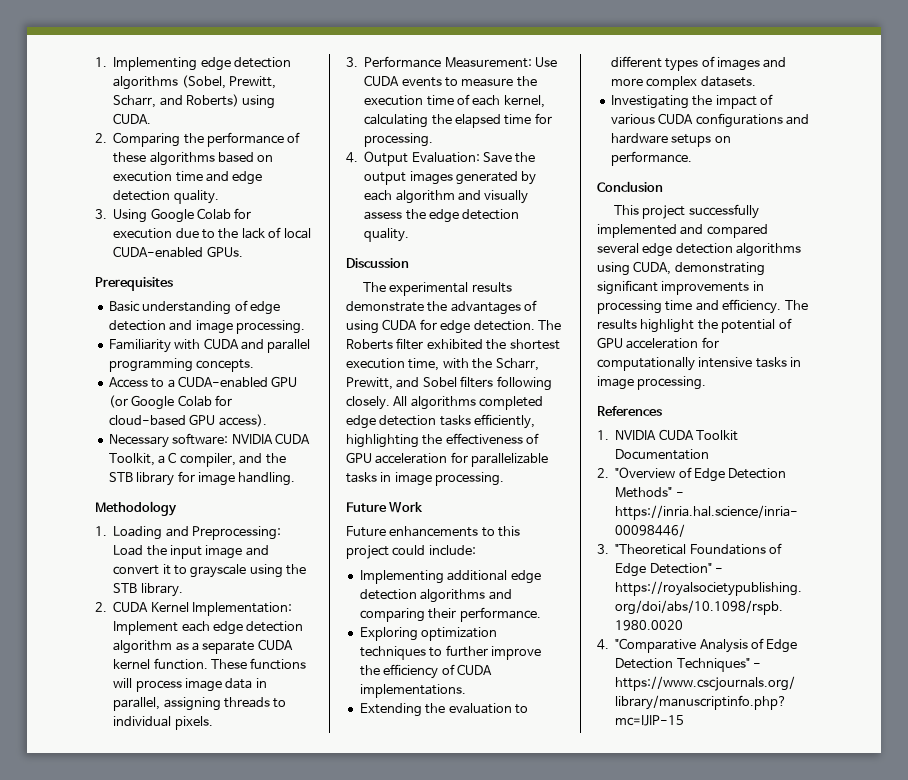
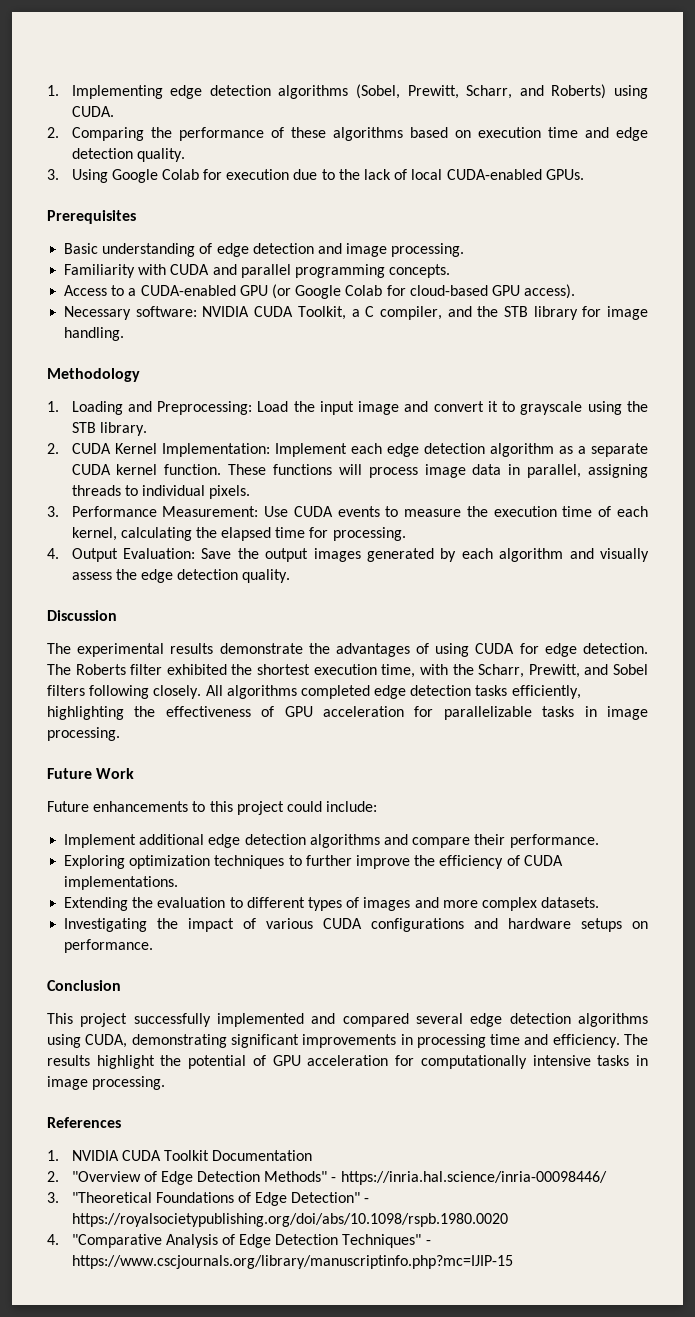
- Implementing additional edge detection algorithms and comparing their performance.
+ Implement additional edge detection algorithms and compare their performance.

